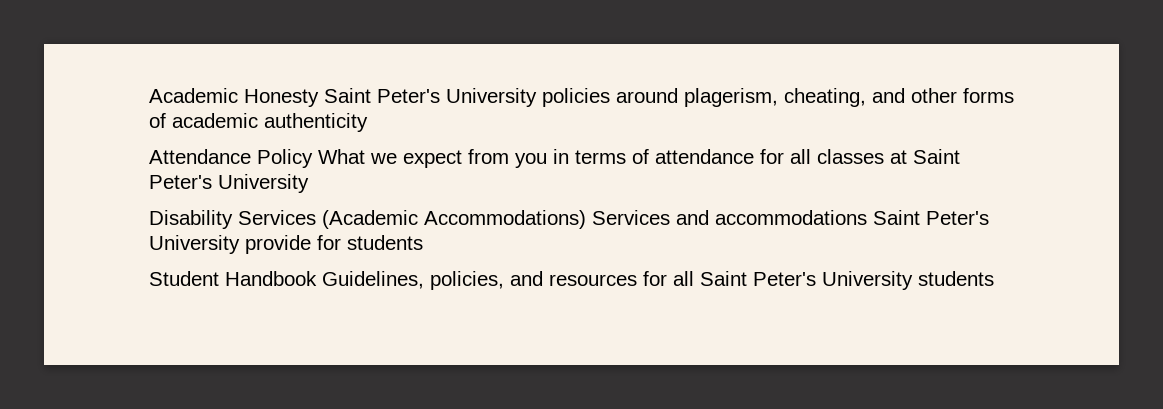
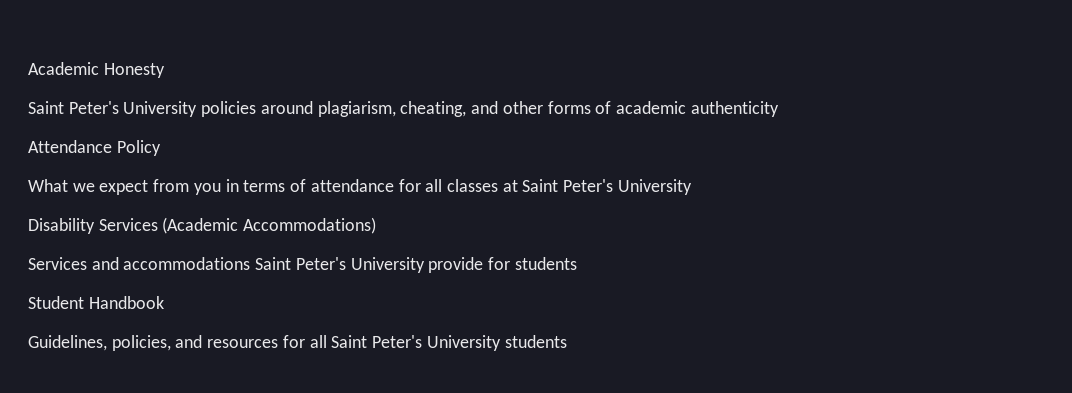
- Academic Honesty Saint Peter's University policies around plagerism, cheating, and other forms of academic authenticity
+ Academic Honesty
+ Saint Peter's University policies around plagiarism, cheating, and other forms of academic authenticity
- Attendance Policy What we expect from you in terms of attendance for all classes at Saint Peter's University
+ Attendance Policy
+ What we expect from you in terms of attendance for all classes at Saint Peter's University
- Disability Services (Academic Accommodations) Services and accommodations Saint Peter's University provide for students
+ Disability Services (Academic Accommodations)
+ Services and accommodations Saint Peter's University provide for students
- Student Handbook Guidelines, policies, and resources for all Saint Peter's University students
+ Student Handbook
+ Guidelines, policies, and resources for all Saint Peter's University students

